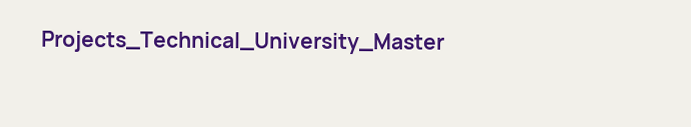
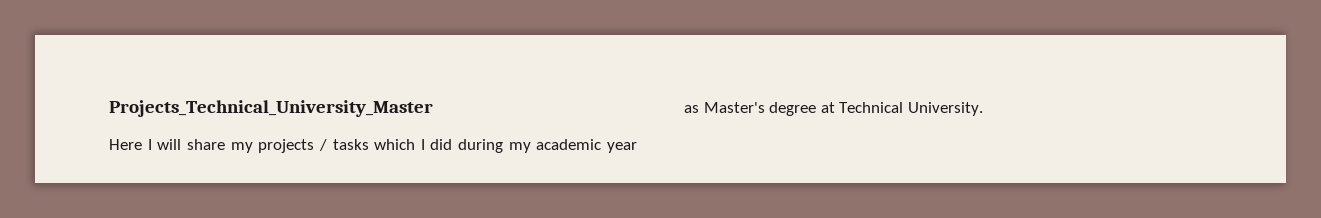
+ Here I will share my projects / tasks which I did during my academic year as Master's degree at Technical University.

